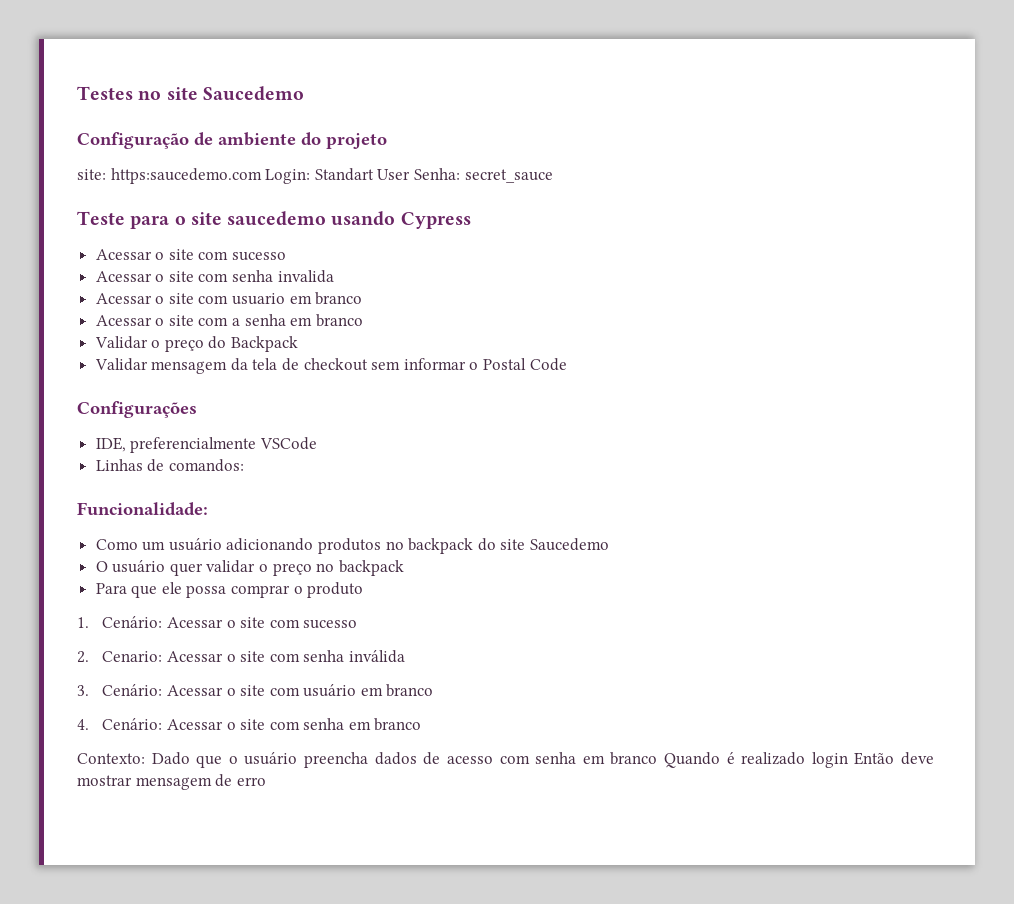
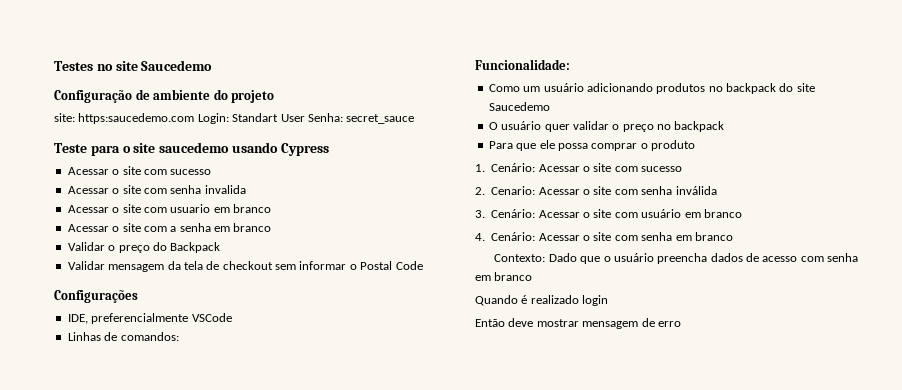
- Contexto: Dado que o usuário preencha dados de acesso com senha em branco Quando é realizado login Então deve mostrar mensagem de erro
+ Contexto: Dado que o usuário preencha dados de acesso com senha em branco
+ Quando é realizado login
+ Então deve mostrar mensagem de erro

